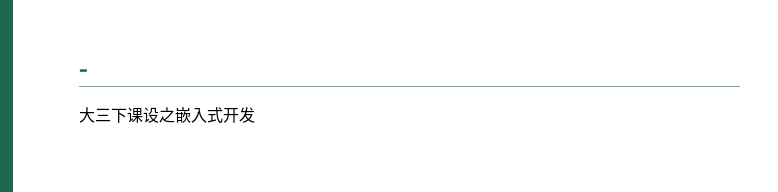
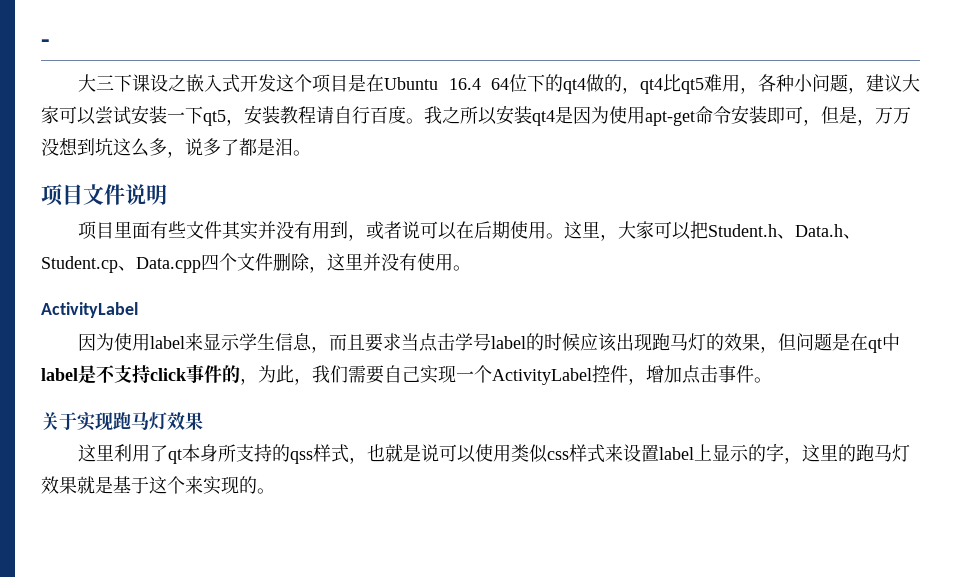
- 大三下课设之嵌入式开发
+ 大三下课设之嵌入式开发这个项目是在Ubuntu 16.4 64位下的qt4做的，qt4比qt5难用，各种小问题，建议大家可以尝试安装一下qt5，安装教程请自行百度。我之所以安装qt4是因为使用apt-get命令安装即可，但是，万万没想到坑这么多，说多了都是泪。
+ 项目文件说明
+ 项目里面有些文件其实并没有用到，或者说可以在后期使用。这里，大家可以把Student.h、Data.h、Student.cp、Data.cpp四个文件删除，这里并没有使用。
+ ActivityLabel
+ 因为使用label来显示学生信息，而且要求当点击学号label的时候应该出现跑马灯的效果，但问题是在qt中label是不支持click事件的，为此，我们需要自己实现一个ActivityLabel控件，增加点击事件。
+ 关于实现跑马灯效果
+ 这里利用了qt本身所支持的qss样式，也就是说可以使用类似css样式来设置label上显示的字，这里的跑马灯效果就是基于这个来实现的。

